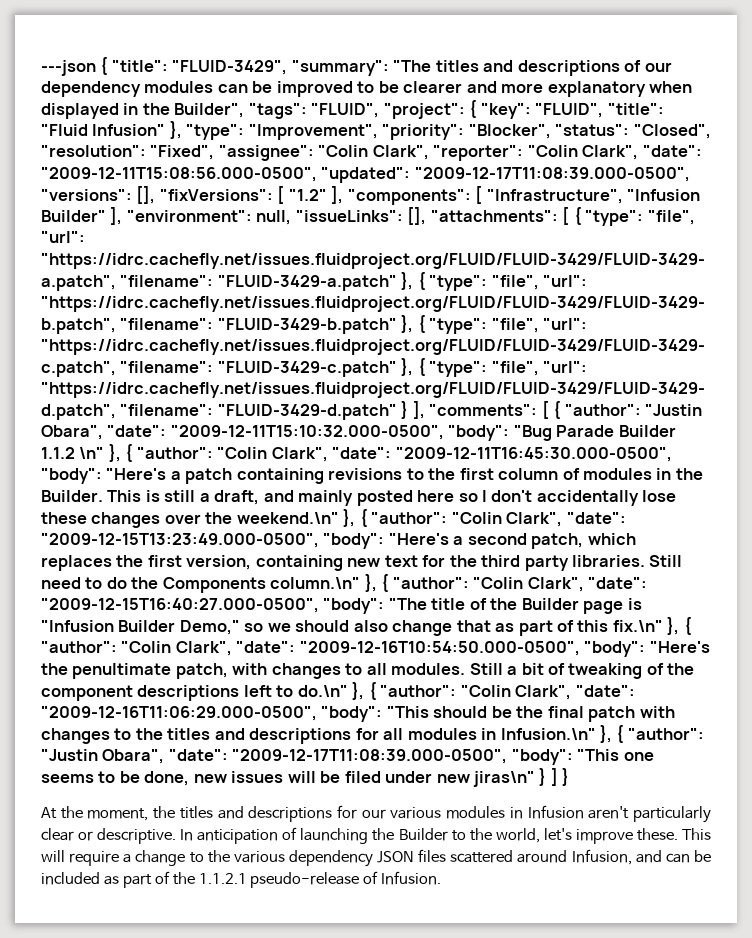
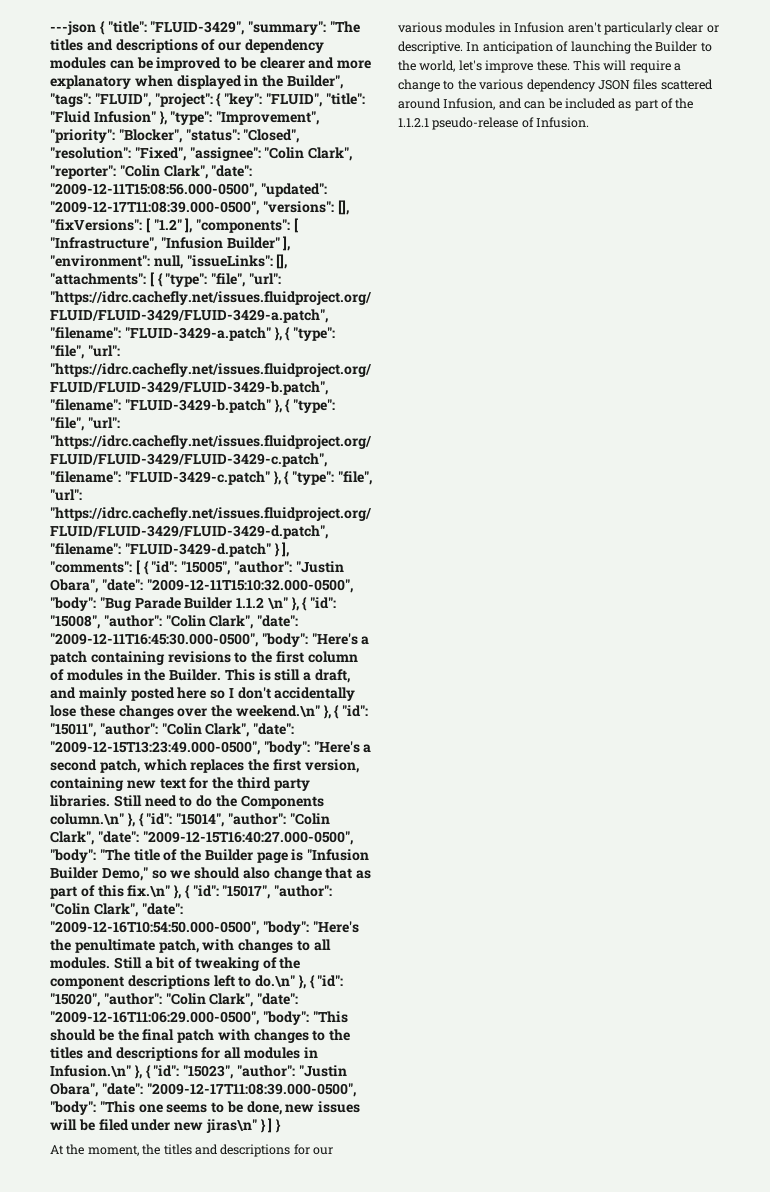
- [ { "author":
+ [ { "id": "15005", "author":
- "Bug Parade Builder 1.1.2 \n" }, { "author":
+ "Bug Parade Builder 1.1.2 \n" }, { "id": "15008", "author":
- This is still a draft, and mainly posted here so I don't accidentally lose these changes over the weekend.\n" }, { "author": "Colin Clark", "date": "2009-12-15T13:23:49.000-0500", "body": "Here's a second patch, which replaces the first version, containing new text for the third party libraries.
+ This is still a draft, and mainly posted here so I don't accidentally lose these changes over the weekend.\n" }, { "id": "15011", "author": "Colin Clark", "date": "2009-12-15T13:23:49.000-0500", "body": "Here's a second patch, which replaces the first version, containing new text for the third party libraries.
- Still need to do the Components column.\n" }, { "author": "Colin Clark", "date": "2009-12-15T16:40:27.000-0500", "body": "The title of the Builder page is "Infusion Builder Demo," so we should also change that as part of this fix.\n" }, { "author": "Colin Clark", "date": "2009-12-16T10:54:50.000-0500", "body": "Here's the penultimate patch, with changes to all modules.
+ Still need to do the Components column.\n" }, { "id": "15014", "author": "Colin Clark", "date": "2009-12-15T16:40:27.000-0500", "body": "The title of the Builder page is "Infusion Builder Demo," so we should also change that as part of this fix.\n" }, { "id": "15017", "author": "Colin Clark", "date": "2009-12-16T10:54:50.000-0500", "body": "Here's the penultimate patch, with changes to all modules.
- Still a bit of tweaking of the component descriptions left to do.\n" }, { "author":
+ Still a bit of tweaking of the component descriptions left to do.\n" }, { "id": "15020", "author":
- "This should be the final patch with changes to the titles and descriptions for all modules in Infusion.\n" }, { "author":
+ "This should be the final patch with changes to the titles and descriptions for all modules in Infusion.\n" }, { "id": "15023", "author":

